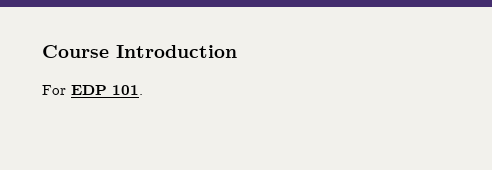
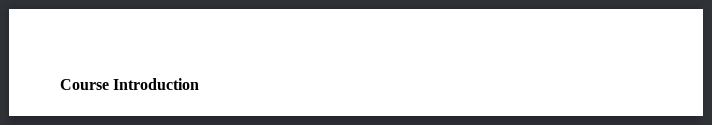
- For EDP 101.

